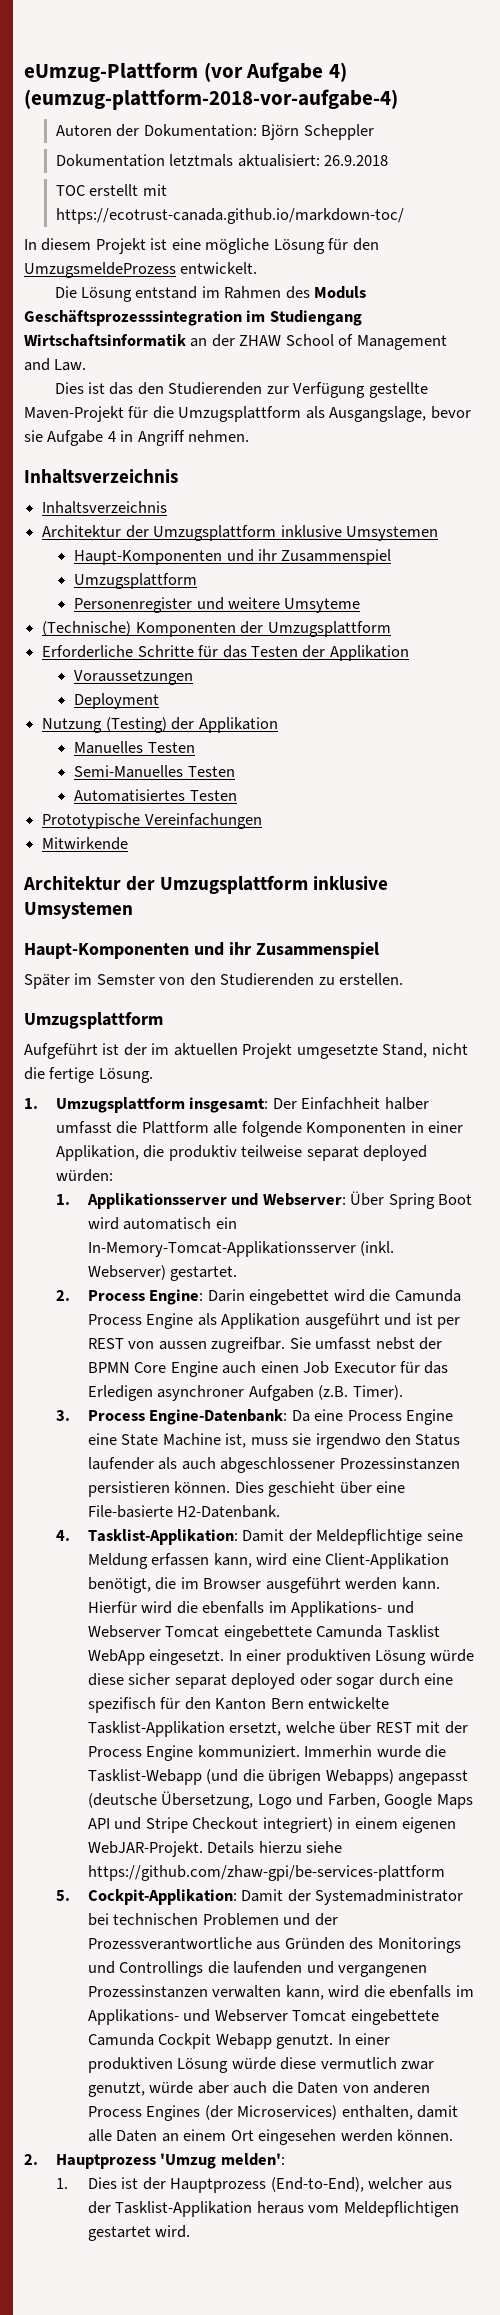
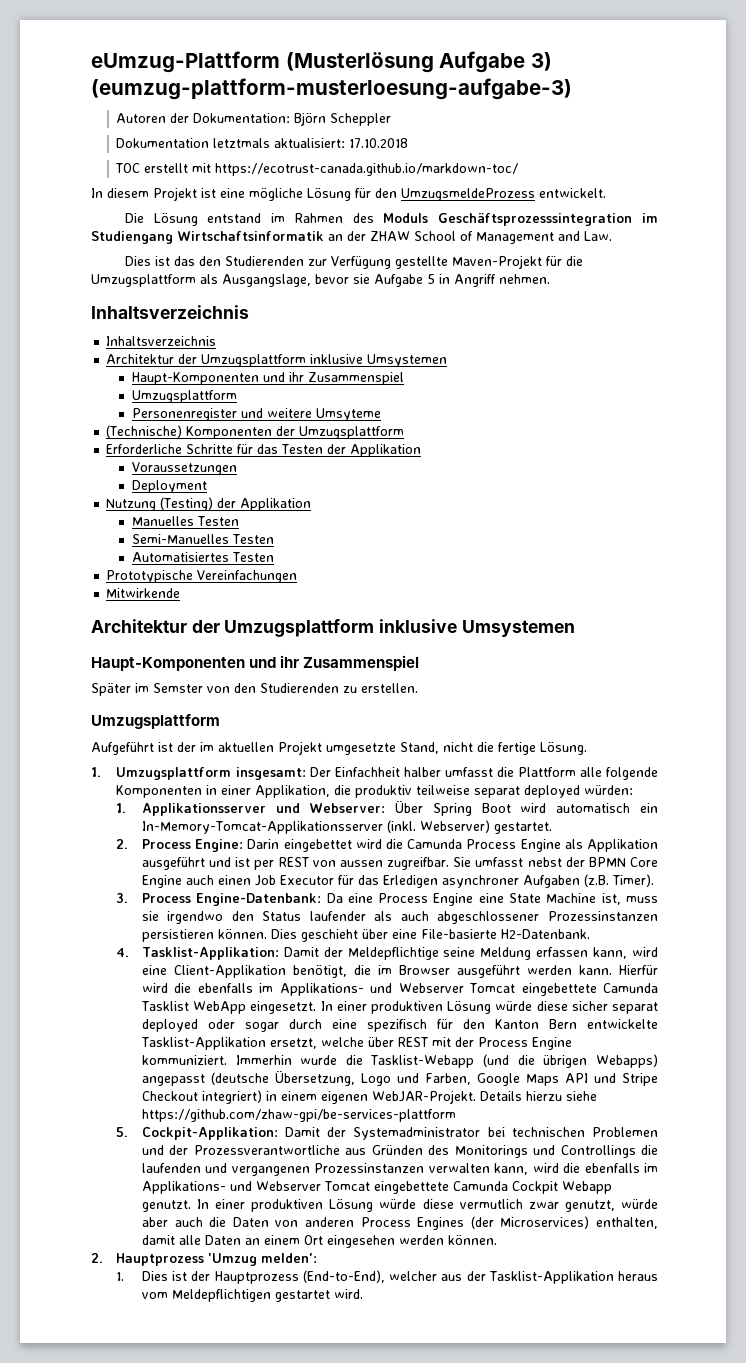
- eUmzug-Plattform (vor Aufgabe 4) (eumzug-plattform-2018-vor-aufgabe-4)
+ eUmzug-Plattform (Musterlösung Aufgabe 3) (eumzug-plattform-musterloesung-aufgabe-3)
- Dokumentation letztmals aktualisiert: 26.9.2018
+ Dokumentation letztmals aktualisiert: 17.10.2018
- Dies ist das den Studierenden zur Verfügung gestellte Maven-Projekt für die Umzugsplattform als Ausgangslage, bevor sie Aufgabe 4 in Angriff nehmen.
+ Dies ist das den Studierenden zur Verfügung gestellte Maven-Projekt für die Umzugsplattform als Ausgangslage, bevor sie Aufgabe 5 in Angriff nehmen.

